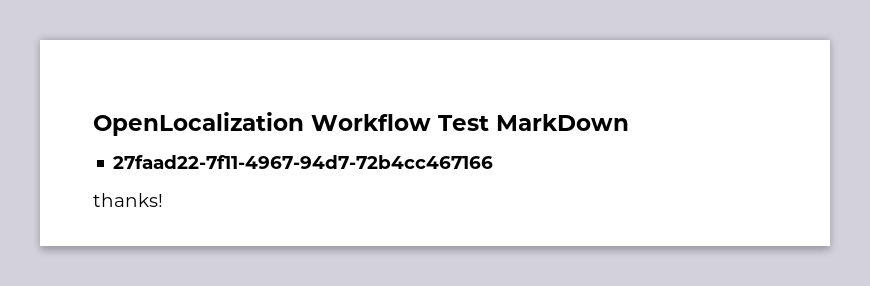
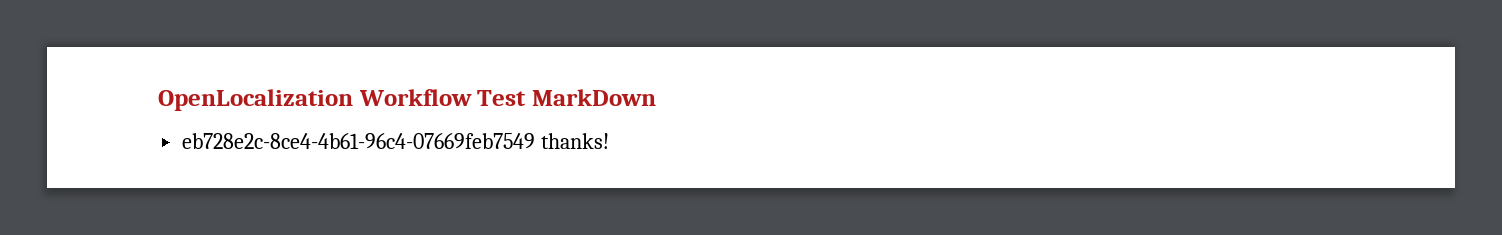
- 27faad22-7f11-4967-94d7-72b4cc467166
- thanks!
+ eb728e2c-8ce4-4b61-96c4-07669feb7549 thanks!

